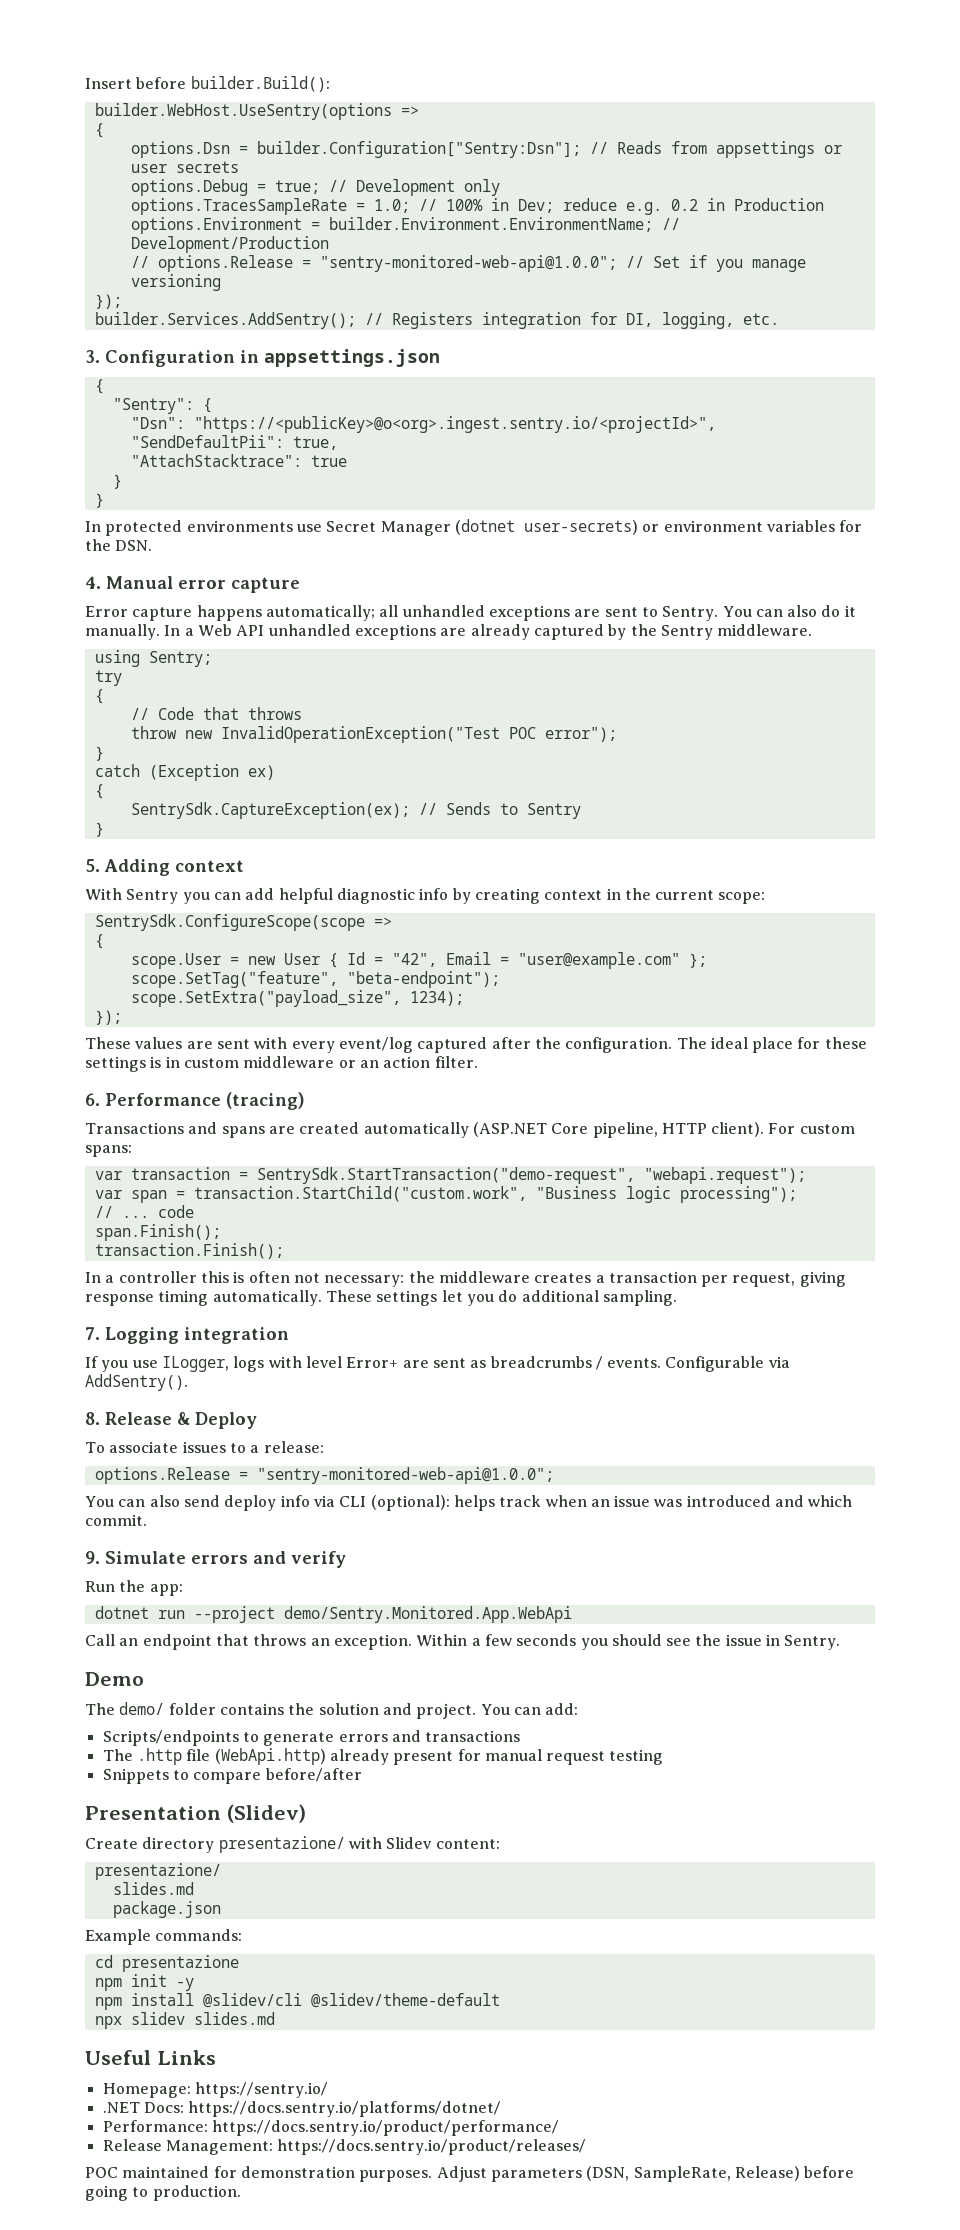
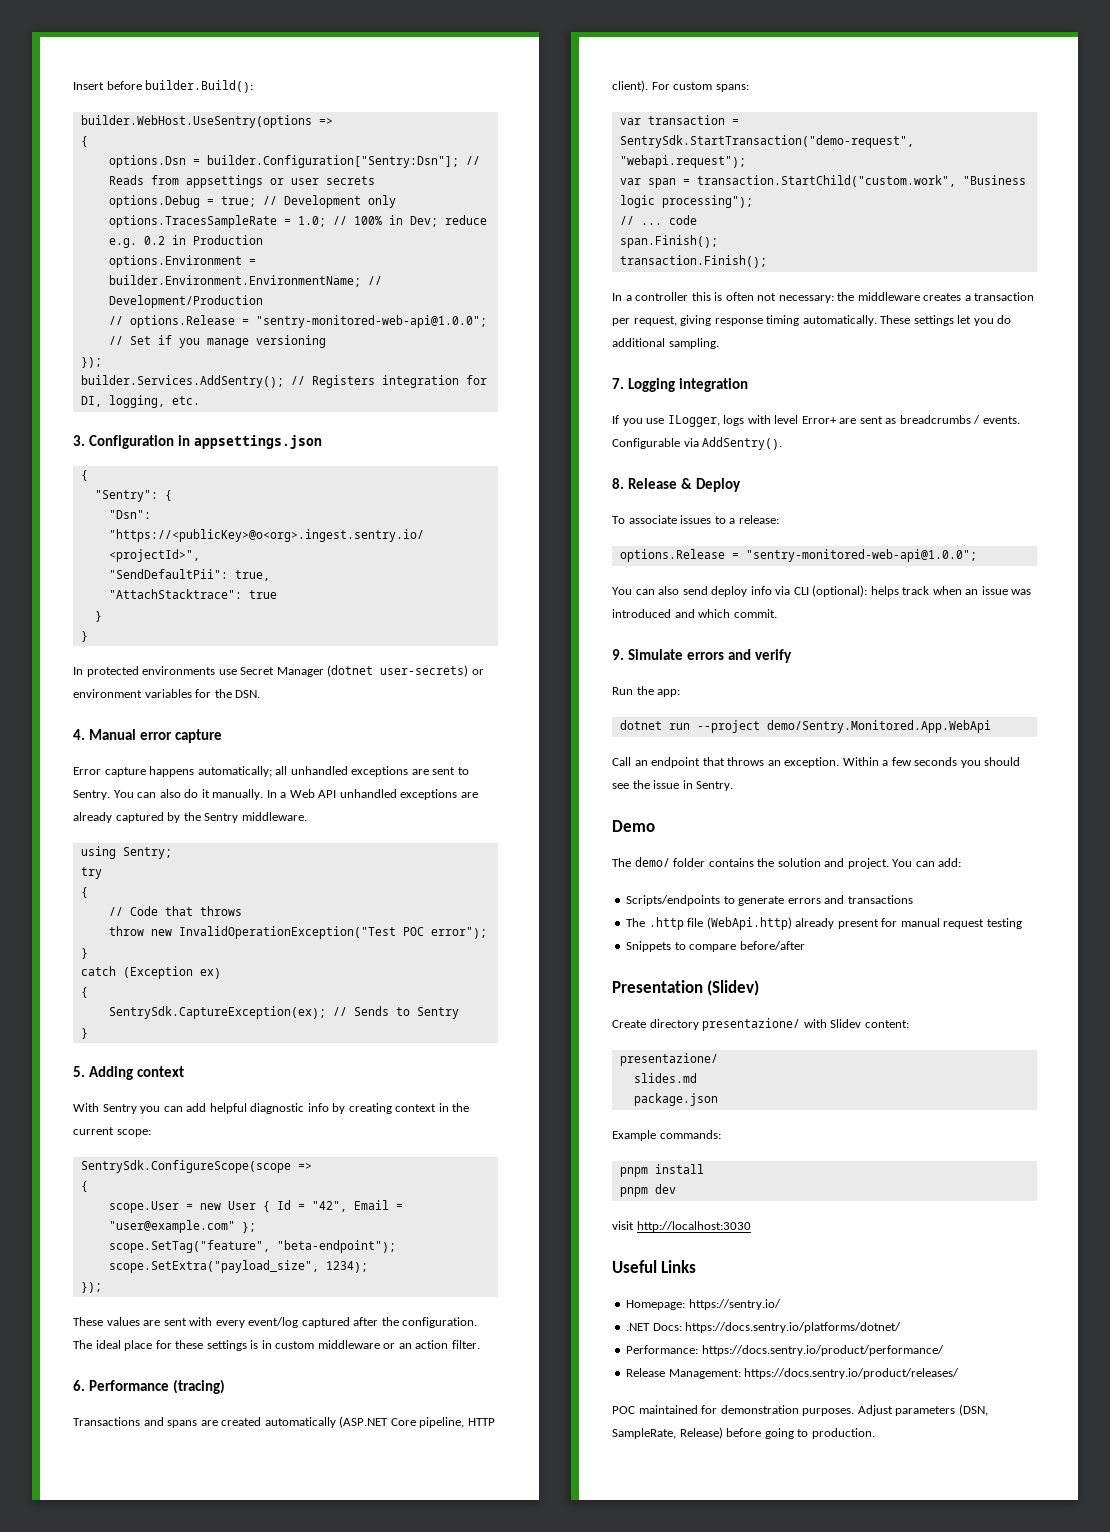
- cd presentazione
- npm init -y
- npm install @slidev/cli @slidev/theme-default
- npx slidev slides.md
+ pnpm install
+ pnpm dev
+ visit http://localhost:3030

